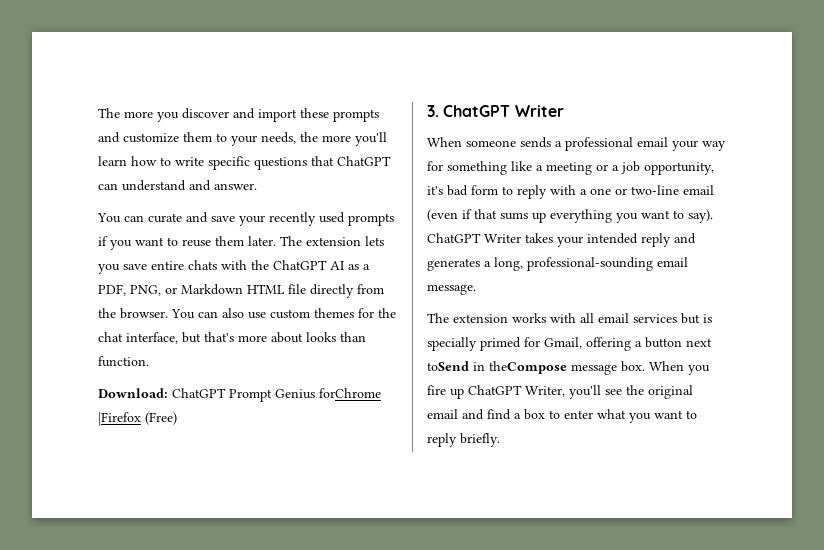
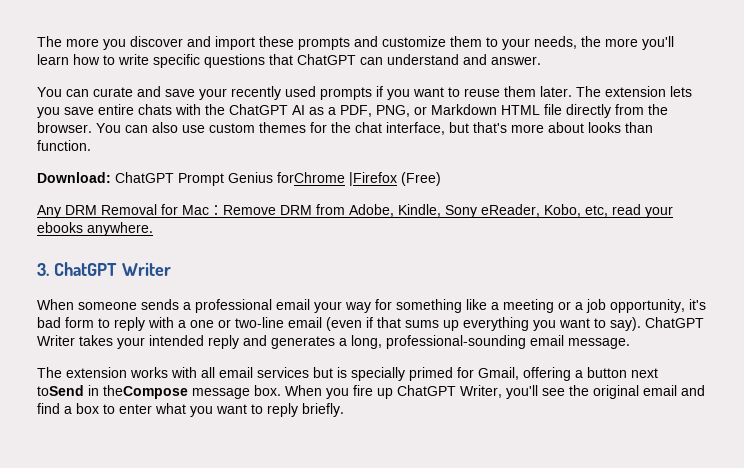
+ Any DRM Removal for Mac：Remove DRM from Adobe, Kindle, Sony eReader, Kobo, etc, read your ebooks anywhere.

